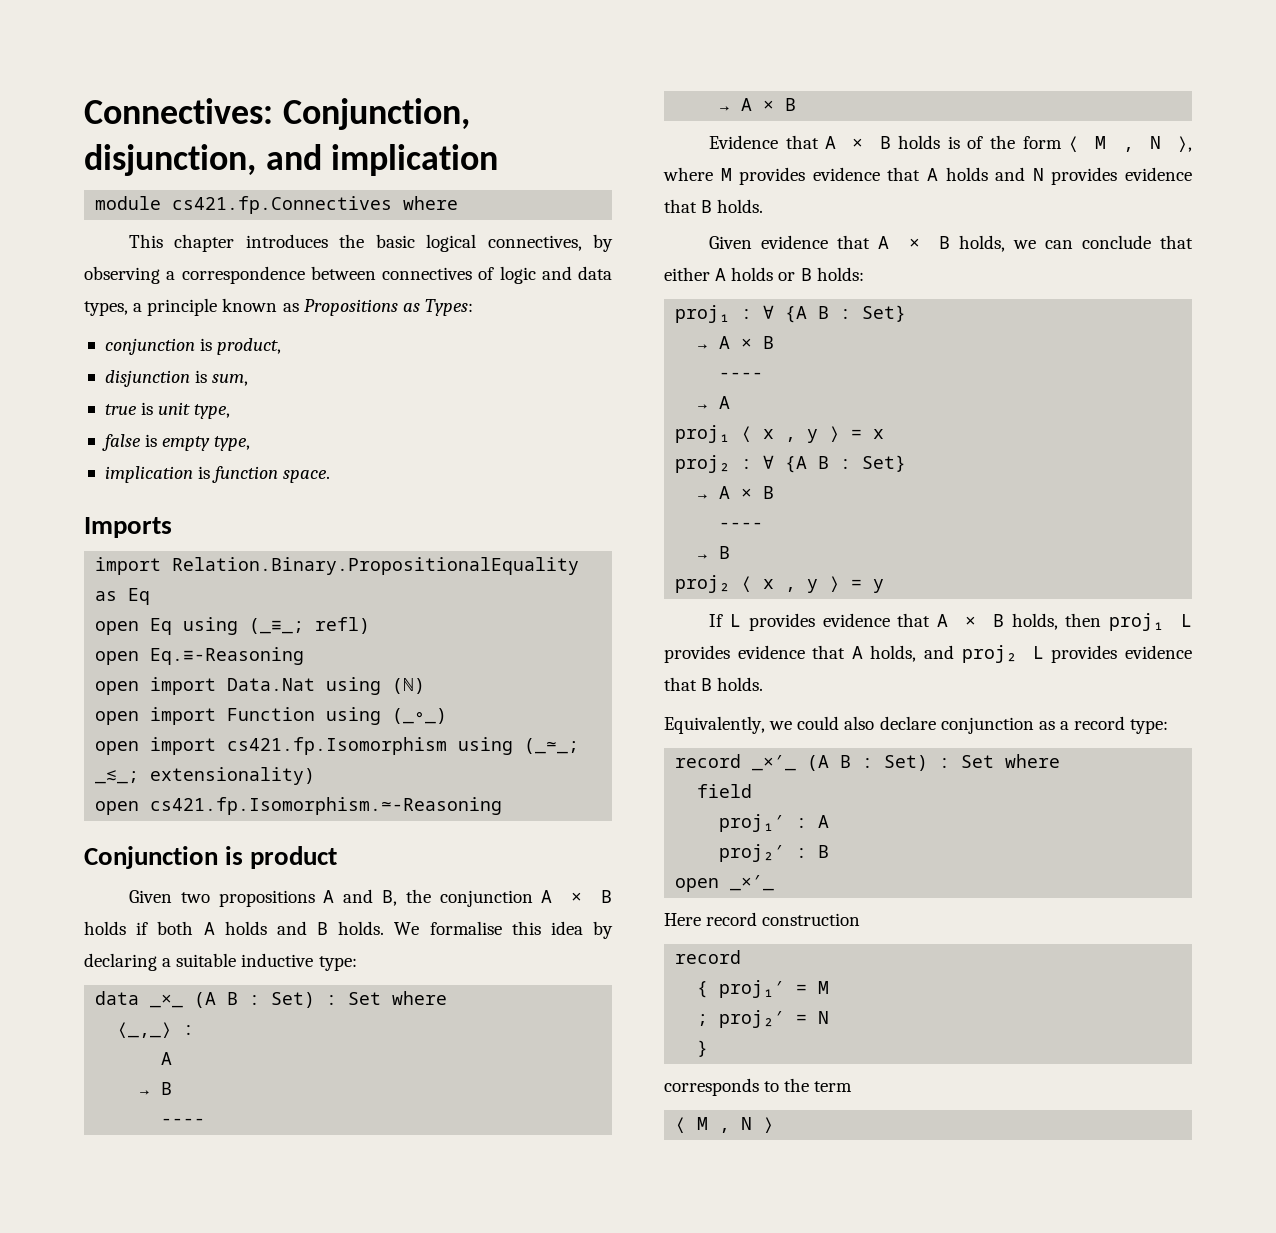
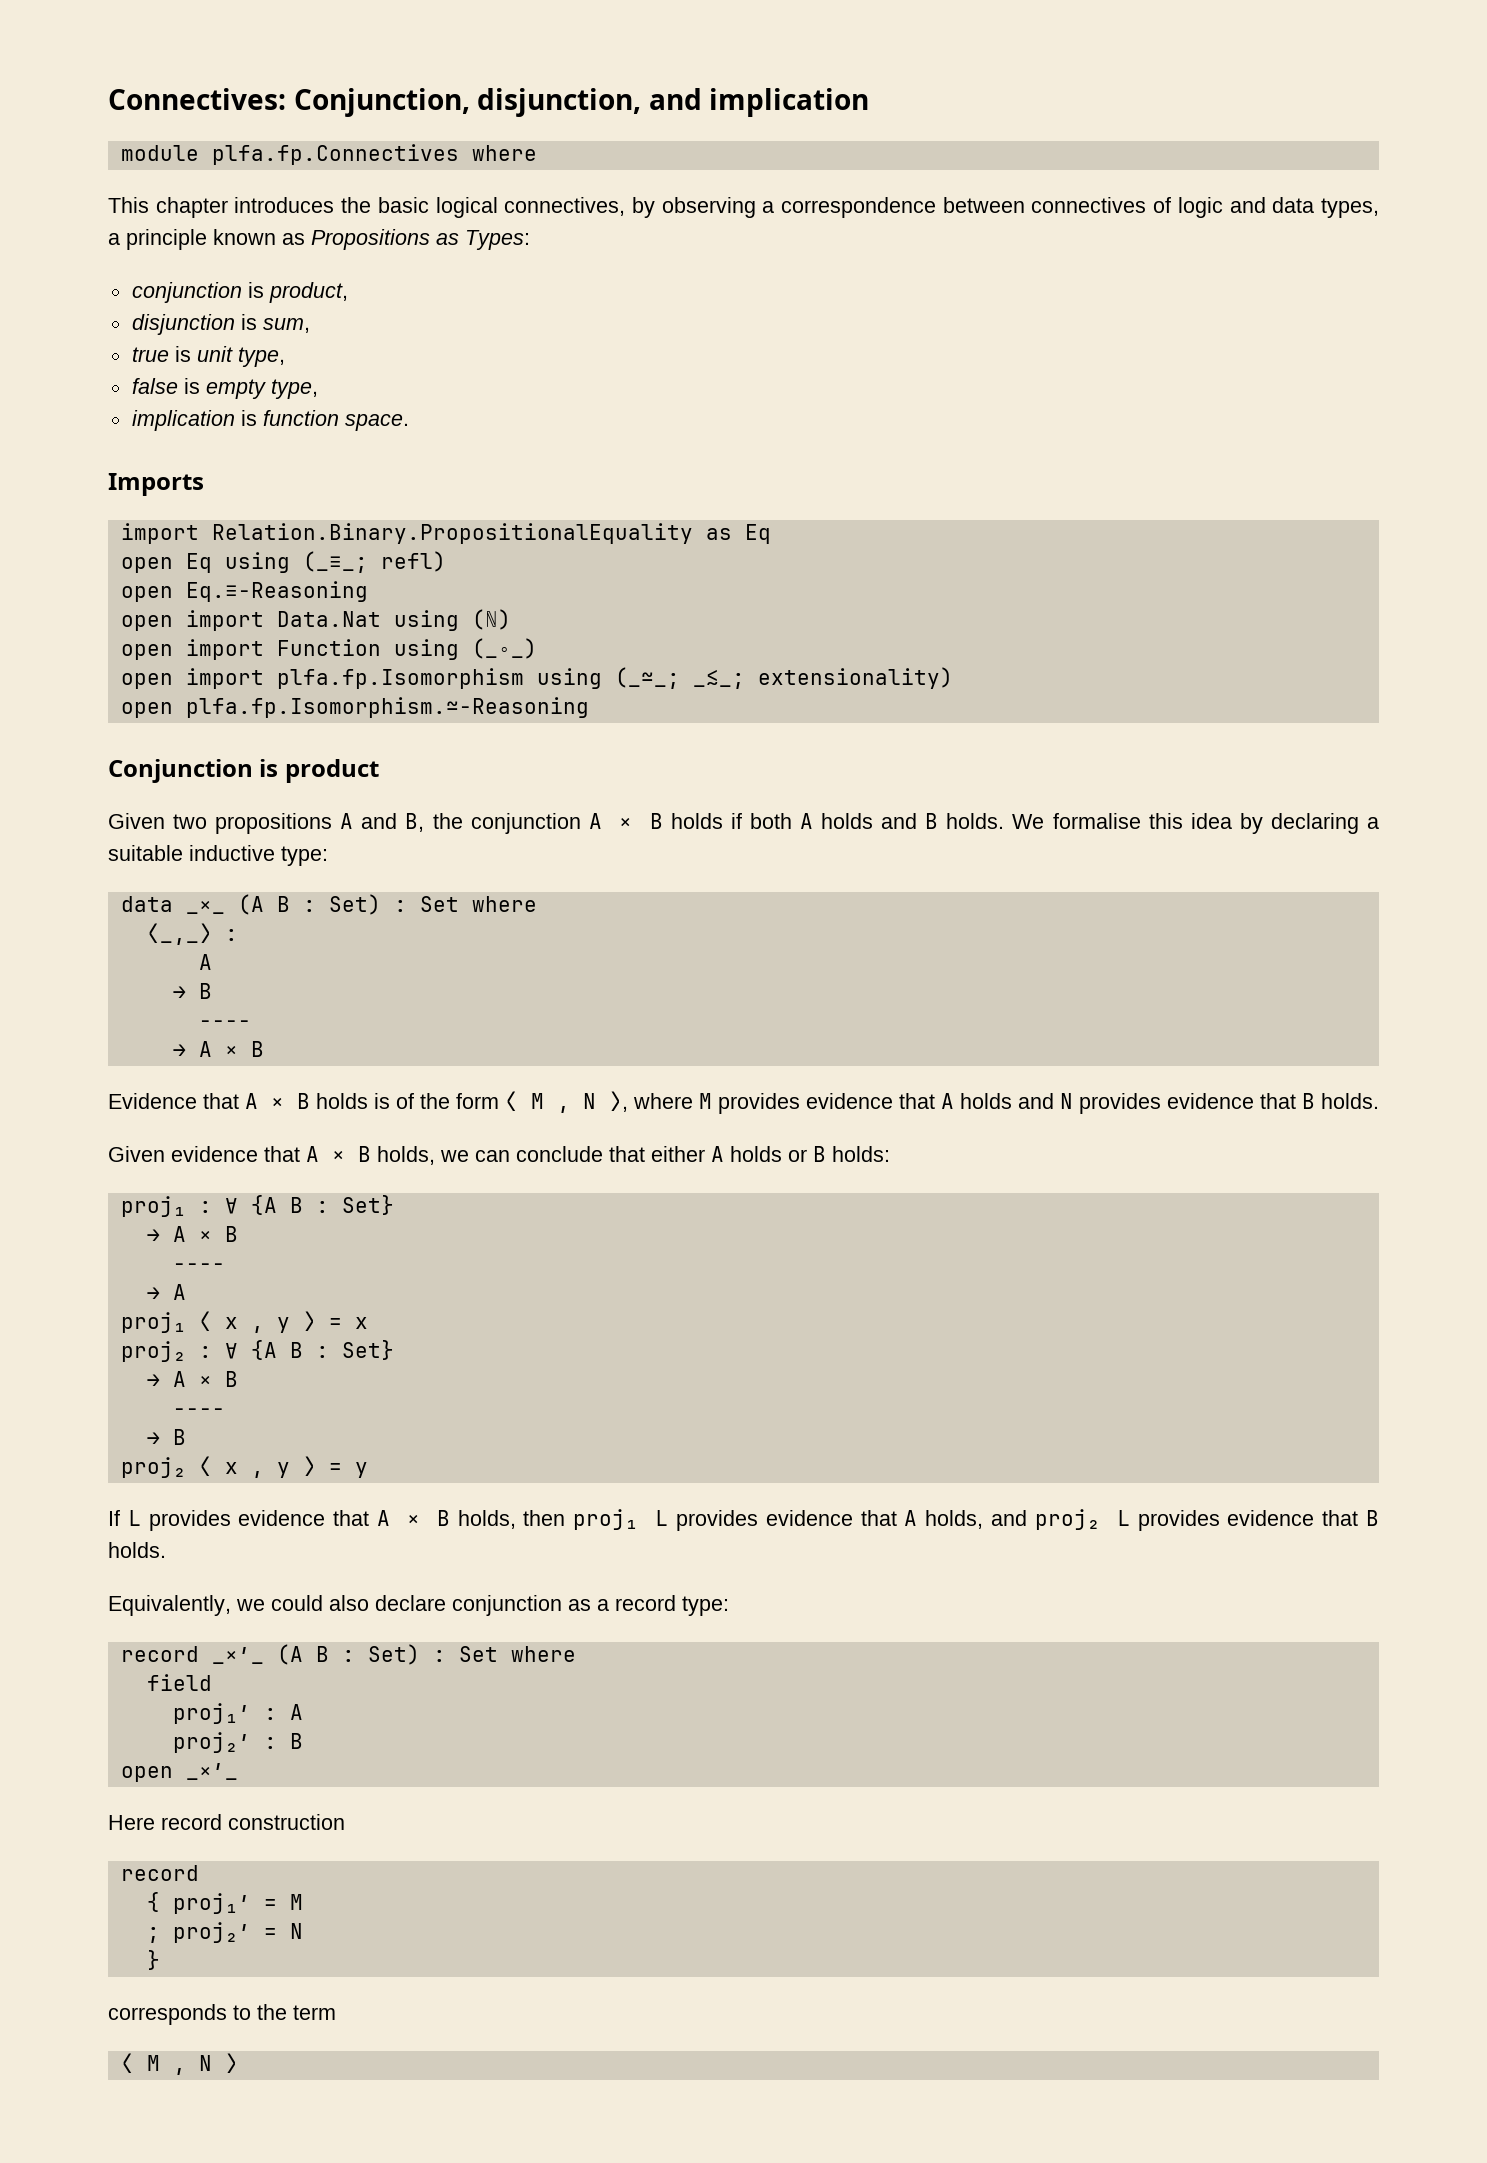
- module cs421.fp.Connectives where
+ module plfa.fp.Connectives where
- open import cs421.fp.Isomorphism using (_≃_; _≲_; extensionality)
+ open import plfa.fp.Isomorphism using (_≃_; _≲_; extensionality)
- open cs421.fp.Isomorphism.≃-Reasoning
+ open plfa.fp.Isomorphism.≃-Reasoning

